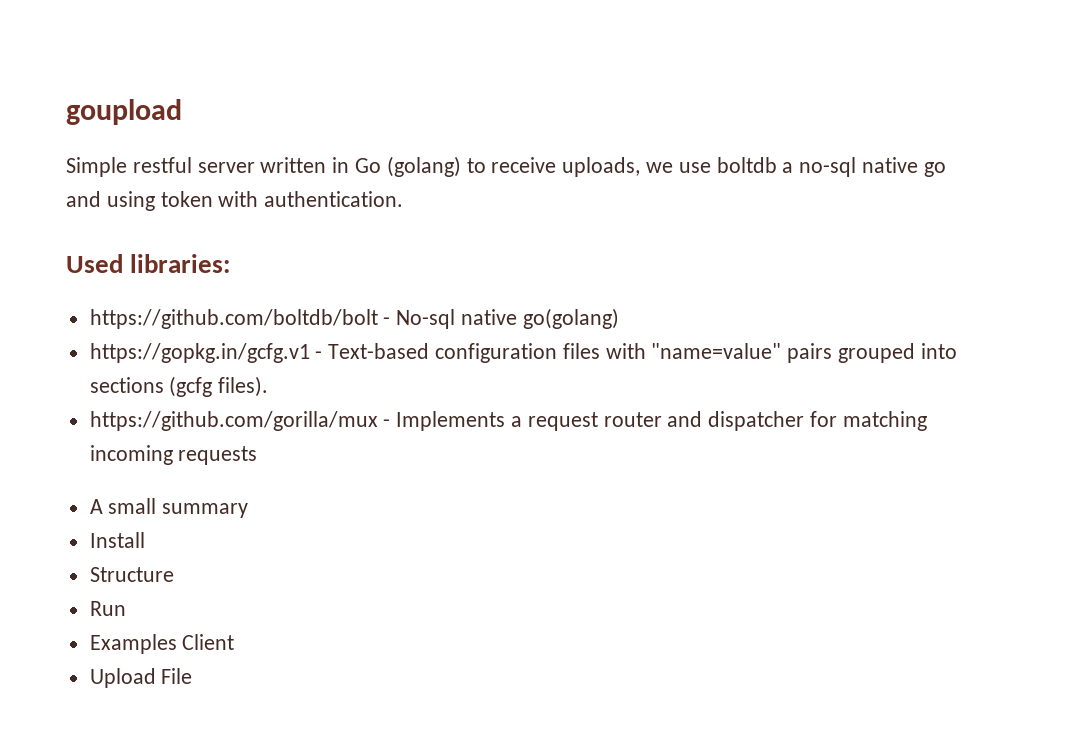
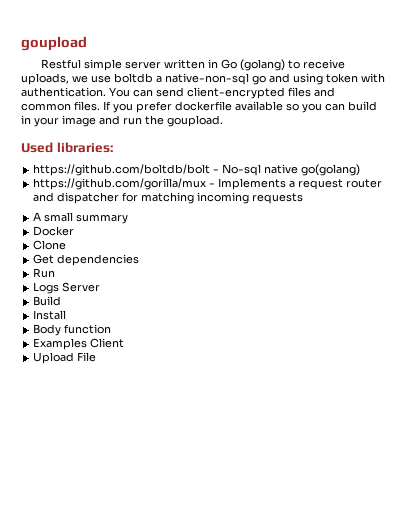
- Simple restful server written in Go (golang) to receive uploads, we use boltdb a no-sql native go and using token with authentication.
+ Restful simple server written in Go (golang) to receive uploads, we use boltdb a native-non-sql go and using token with authentication. You can send client-encrypted files and common files. If you prefer dockerfile available so you can build in your image and run the goupload.
- https://gopkg.in/gcfg.v1 - Text-based configuration files with "name=value" pairs grouped into sections (gcfg files).
+ Docker
+ Clone
+ Get dependencies
+ Run
+ Logs Server
+ Build
- Structure
- Run
+ Body function

